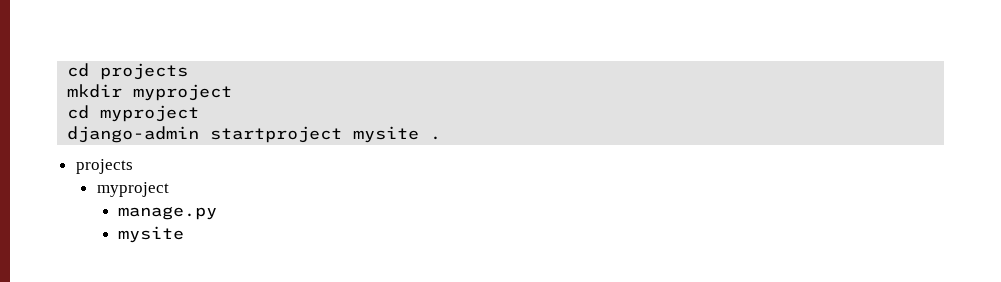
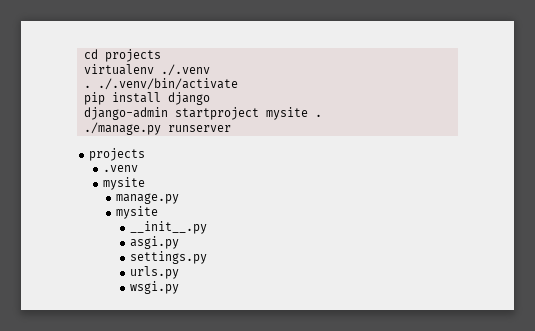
- mkdir myproject
- cd myproject
+ virtualenv ./.venv
+ . ./.venv/bin/activate
+ pip install django
  django-admin startproject mysite .
+ ./manage.py runserver
  projects
- myproject
+ .venv
+ mysite
+ __init__.py
+ asgi.py
+ settings.py
+ urls.py
+ wsgi.py

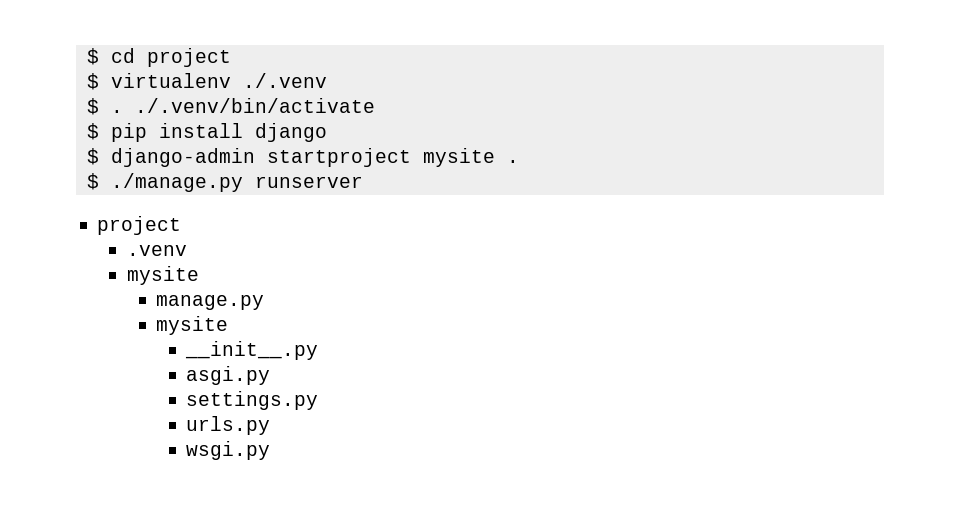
- cd projects
- virtualenv ./.venv
+ $ cd project
+ $ virtualenv ./.venv
- . ./.venv/bin/activate
+ $ . ./.venv/bin/activate
- pip install django
+ $ pip install django
- django-admin startproject mysite .
+ $ django-admin startproject mysite .
- ./manage.py runserver
- projects
+ $ ./manage.py runserver
+ project

